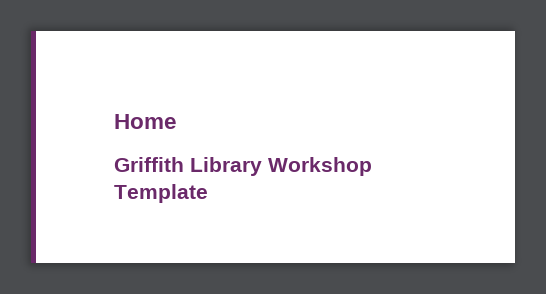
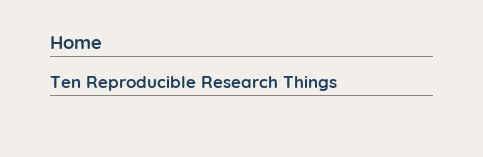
- Griffith Library Workshop Template
+ Ten Reproducible Research Things

